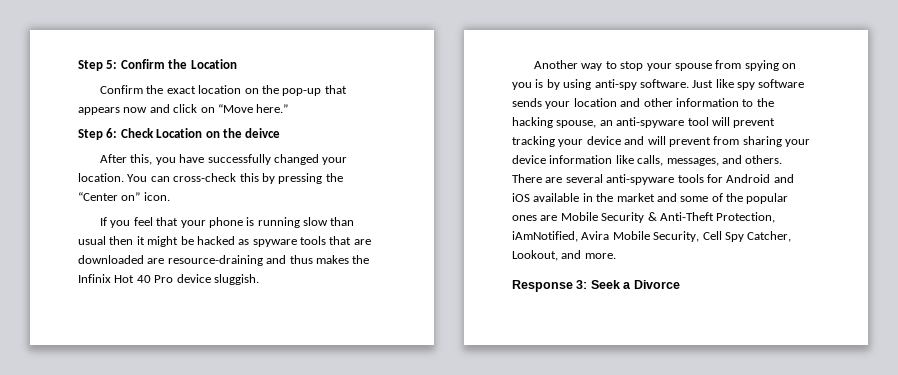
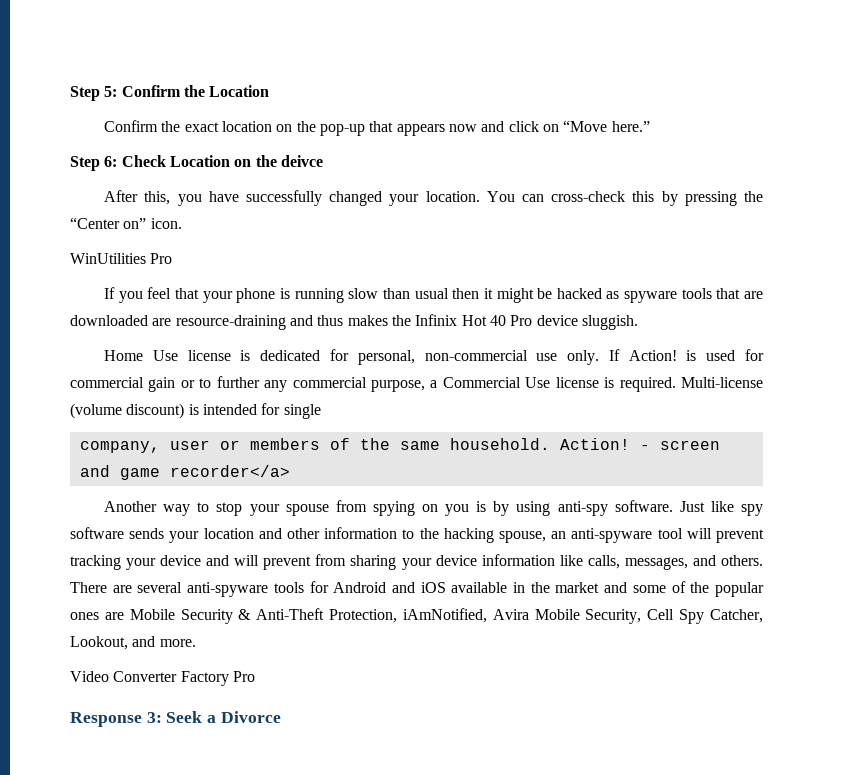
+ WinUtilities Pro
+ Home Use license is dedicated for personal, non-commercial use only. If Action! is used for commercial gain or to further any commercial purpose, a Commercial Use license is required. Multi-license (volume discount) is intended for single
+ company, user or members of the same household. Action! - screen and game recorder</a>
+ Video Converter Factory Pro

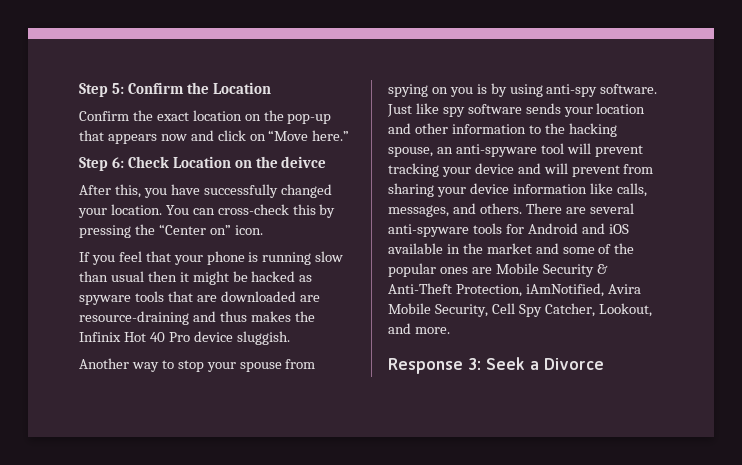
- WinUtilities Pro
- Home Use license is dedicated for personal, non-commercial use only. If Action! is used for commercial gain or to further any commercial purpose, a Commercial Use license is required. Multi-license (volume discount) is intended for single
- company, user or members of the same household. Action! - screen and game recorder</a>
- Video Converter Factory Pro

